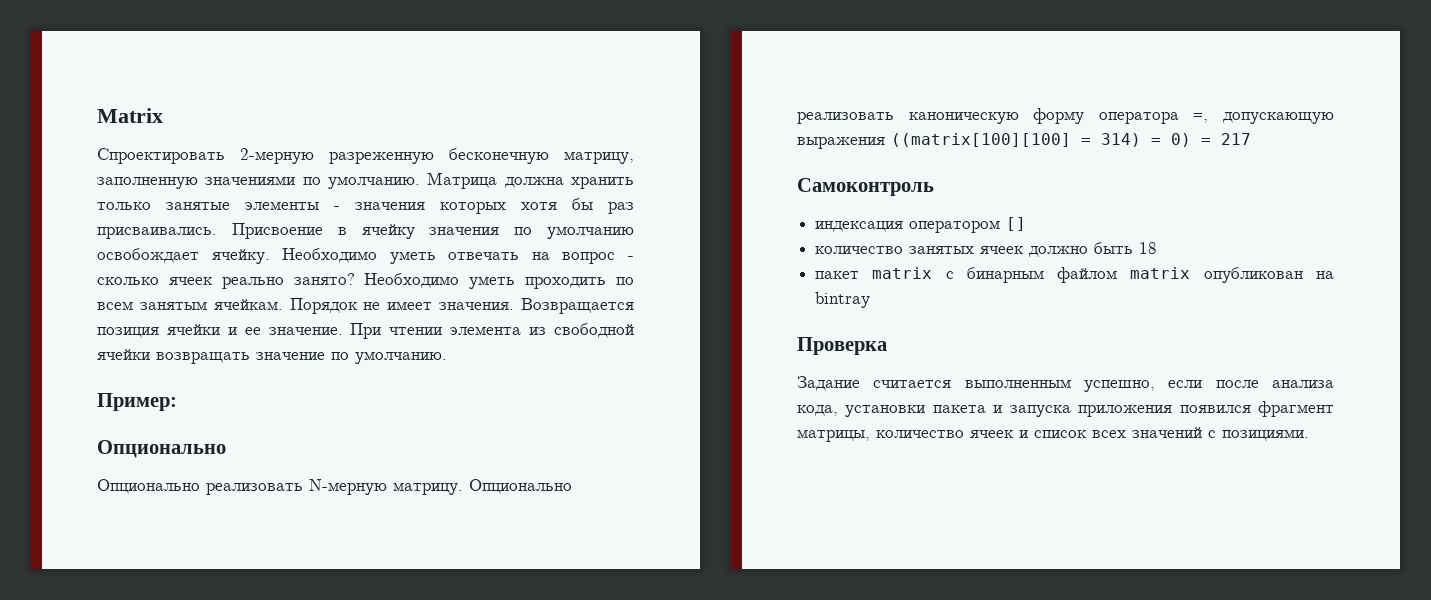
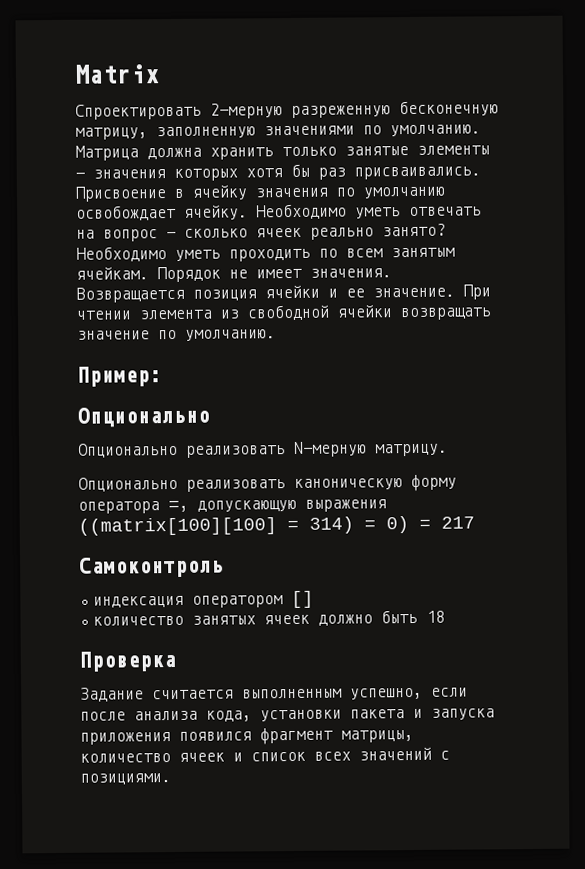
- Опционально реализовать N-мерную матрицу. Опционально реализовать каноническую форму оператора =, допускающую выражения ((matrix[100][100] = 314) = 0) = 217
+ Опционально реализовать N-мерную матрицу.
+ Опционально реализовать каноническую форму оператора =, допускающую выражения ((matrix[100][100] = 314) = 0) = 217
- пакет matrix с бинарным файлом matrix опубликован на bintray

